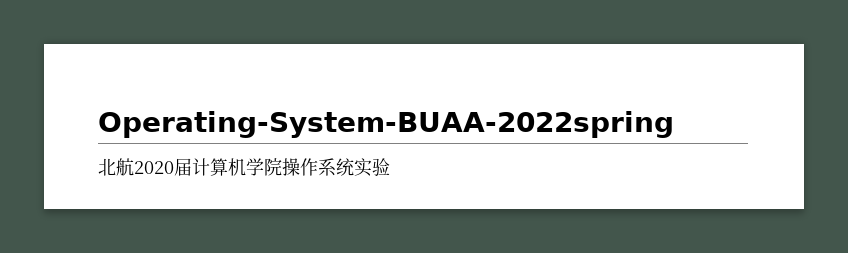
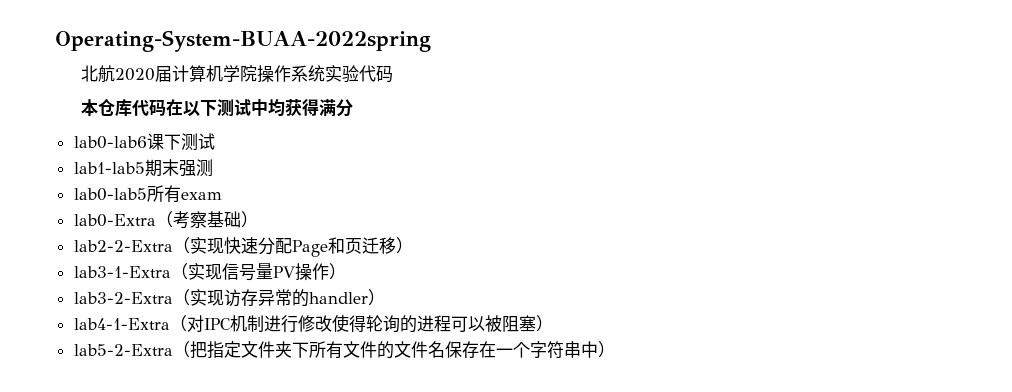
- 北航2020届计算机学院操作系统实验
+ 北航2020届计算机学院操作系统实验代码
+ 本仓库代码在以下测试中均获得满分
+ lab0-lab6课下测试
+ lab1-lab5期末强测
+ lab0-lab5所有exam
+ lab0-Extra（考察基础）
+ lab2-2-Extra（实现快速分配Page和页迁移）
+ lab3-1-Extra（实现信号量PV操作）
+ lab3-2-Extra（实现访存异常的handler）
+ lab4-1-Extra（对IPC机制进行修改使得轮询的进程可以被阻塞）
+ lab5-2-Extra（把指定文件夹下所有文件的文件名保存在一个字符串中）

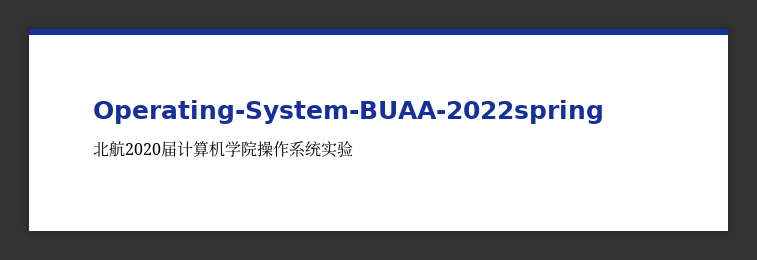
- 北航2020届计算机学院操作系统实验代码
- 本仓库代码在以下测试中均获得满分
- lab0-lab6课下测试
- lab1-lab5期末强测
- lab0-lab5所有exam
- lab0-Extra（考察基础）
- lab2-2-Extra（实现快速分配Page和页迁移）
- lab3-1-Extra（实现信号量PV操作）
- lab3-2-Extra（实现访存异常的handler）
- lab4-1-Extra（对IPC机制进行修改使得轮询的进程可以被阻塞）
- lab5-2-Extra（把指定文件夹下所有文件的文件名保存在一个字符串中）
+ 北航2020届计算机学院操作系统实验

